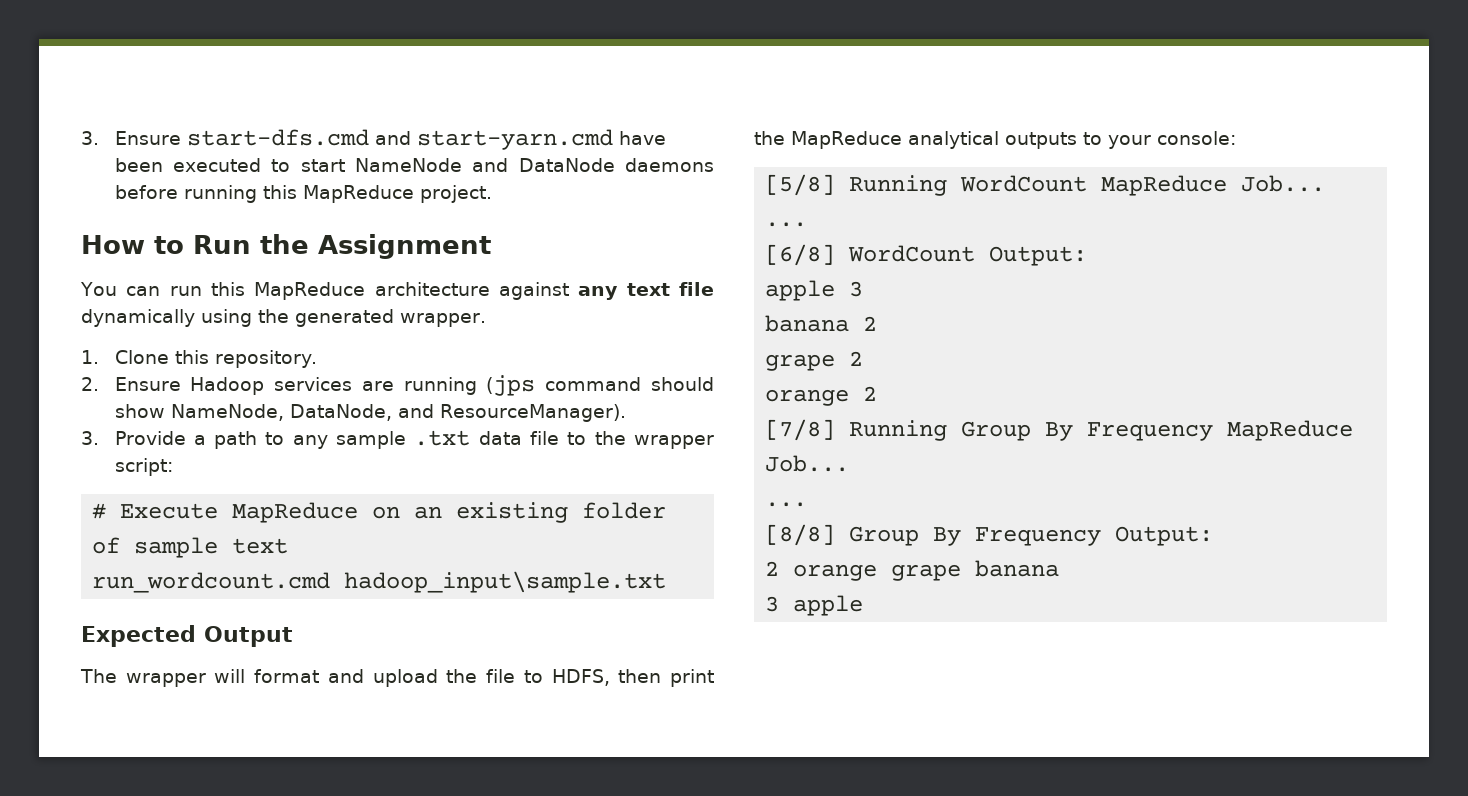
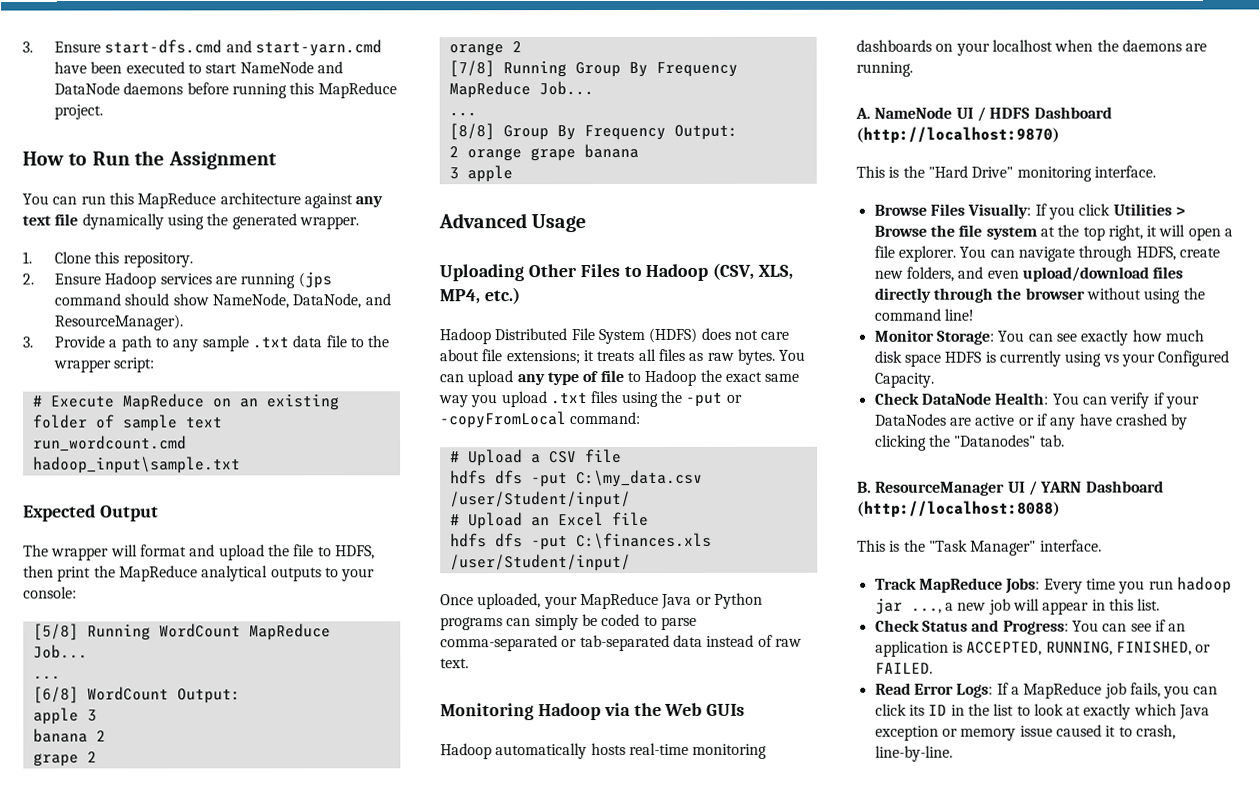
+ Advanced Usage
+ Uploading Other Files to Hadoop (CSV, XLS, MP4, etc.)
+ Hadoop Distributed File System (HDFS) does not care about file extensions; it treats all files as raw bytes. You can upload any type of file to Hadoop the exact same way you upload .txt files using the -put or -copyFromLocal command:
+ # Upload a CSV file
+ hdfs dfs -put C:\my_data.csv /user/Student/input/
+ # Upload an Excel file
+ hdfs dfs -put C:\finances.xls /user/Student/input/
+ Once uploaded, your MapReduce Java or Python programs can simply be coded to parse comma-separated or tab-separated data instead of raw text.
+ Monitoring Hadoop via the Web GUIs
+ Hadoop automatically hosts real-time monitoring dashboards on your localhost when the daemons are running.
+ A. NameNode UI / HDFS Dashboard (http://localhost:9870)
+ This is the "Hard Drive" monitoring interface.
+ Browse Files Visually: If you click Utilities > Browse the file system at the top right, it will open a file explorer. You can navigate through HDFS, create new folders, and even upload/download files directly through the browser without using the command line!
+ Monitor Storage: You can see exactly how much disk space HDFS is currently using vs your Configured Capacity.
+ Check DataNode Health: You can verify if your DataNodes are active or if any have crashed by clicking the "Datanodes" tab.
+ B. ResourceManager UI / YARN Dashboard (http://localhost:8088)
+ This is the "Task Manager" interface.
+ Track MapReduce Jobs: Every time you run hadoop jar ..., a new job will appear in this list.
+ Check Status and Progress: You can see if an application is ACCEPTED, RUNNING, FINISHED, or FAILED.
+ Read Error Logs: If a MapReduce job fails, you can click its ID in the list to look at exactly which Java exception or memory issue caused it to crash, line-by-line.

